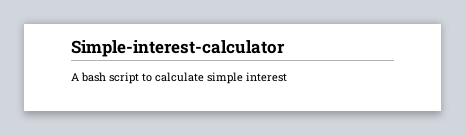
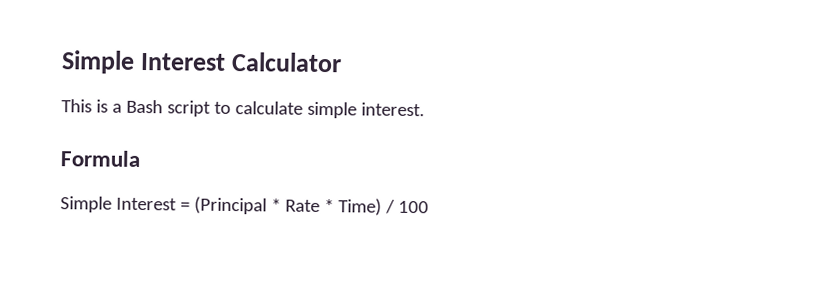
- Simple-interest-calculator
- A bash script to calculate simple interest
+ Simple Interest Calculator
+ This is a Bash script to calculate simple interest.
+ Formula
+ Simple Interest = (Principal * Rate * Time) / 100

